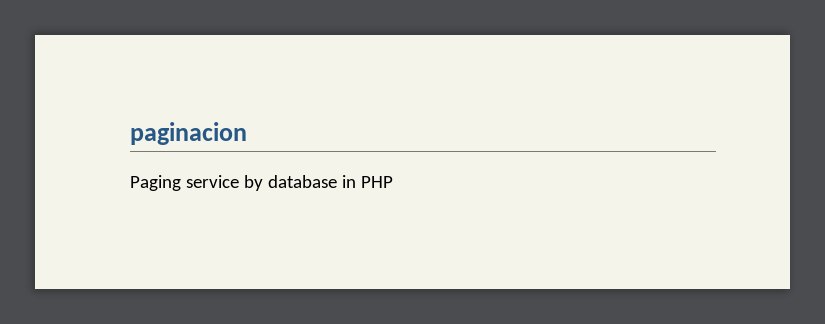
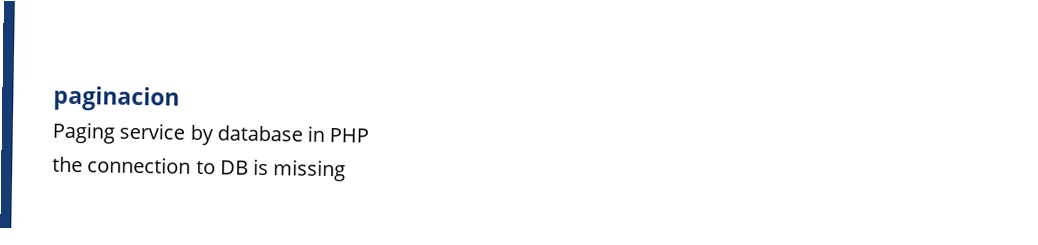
+ the connection to DB is missing

